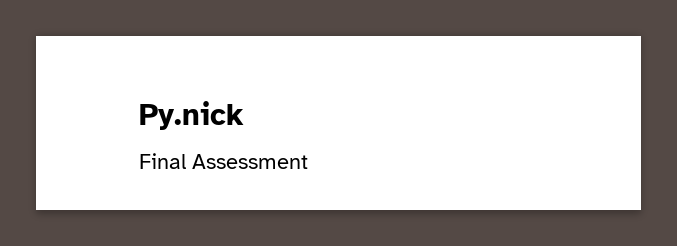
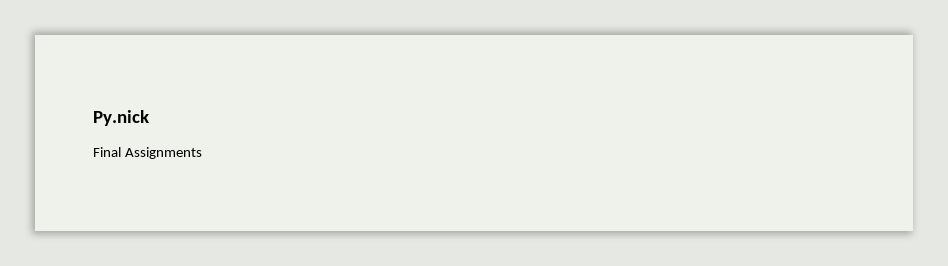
- Final Assessment
+ Final Assignments

